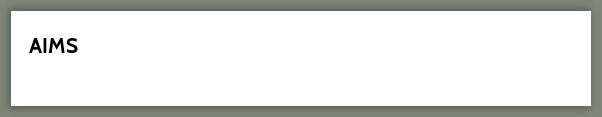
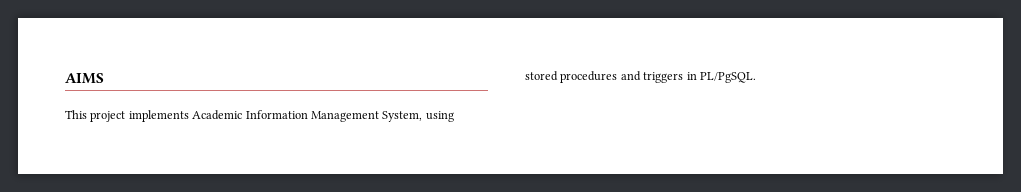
+ This project implements Academic Information Management System, using stored procedures and triggers in PL/PgSQL.

